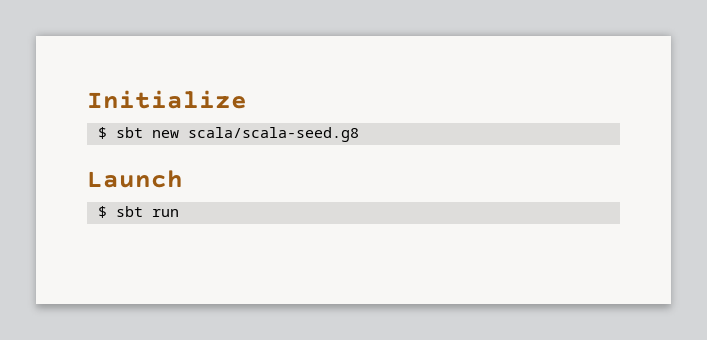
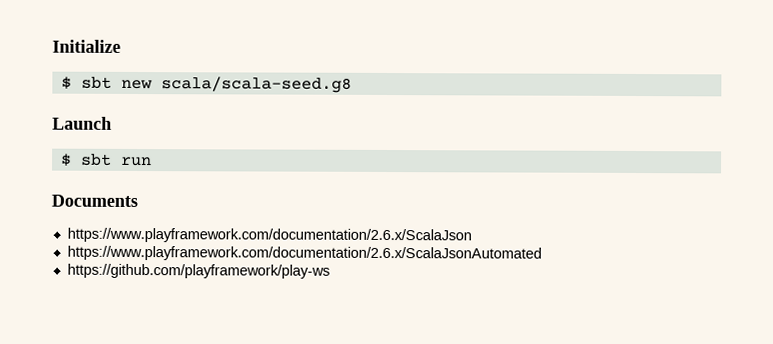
+ Documents
+ https://www.playframework.com/documentation/2.6.x/ScalaJson
+ https://www.playframework.com/documentation/2.6.x/ScalaJsonAutomated
+ https://github.com/playframework/play-ws

